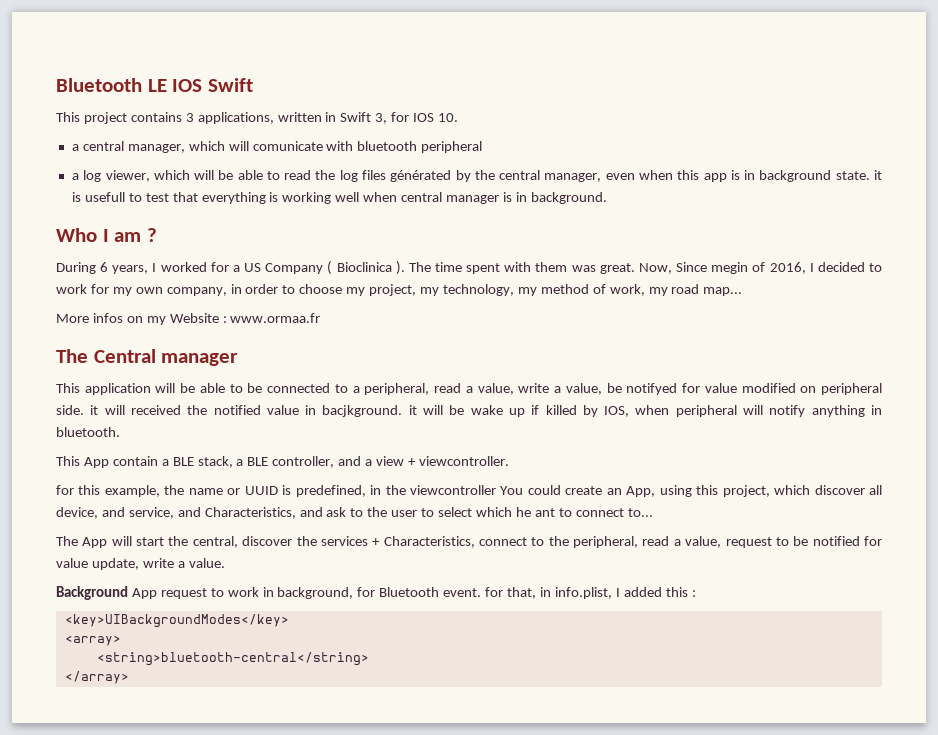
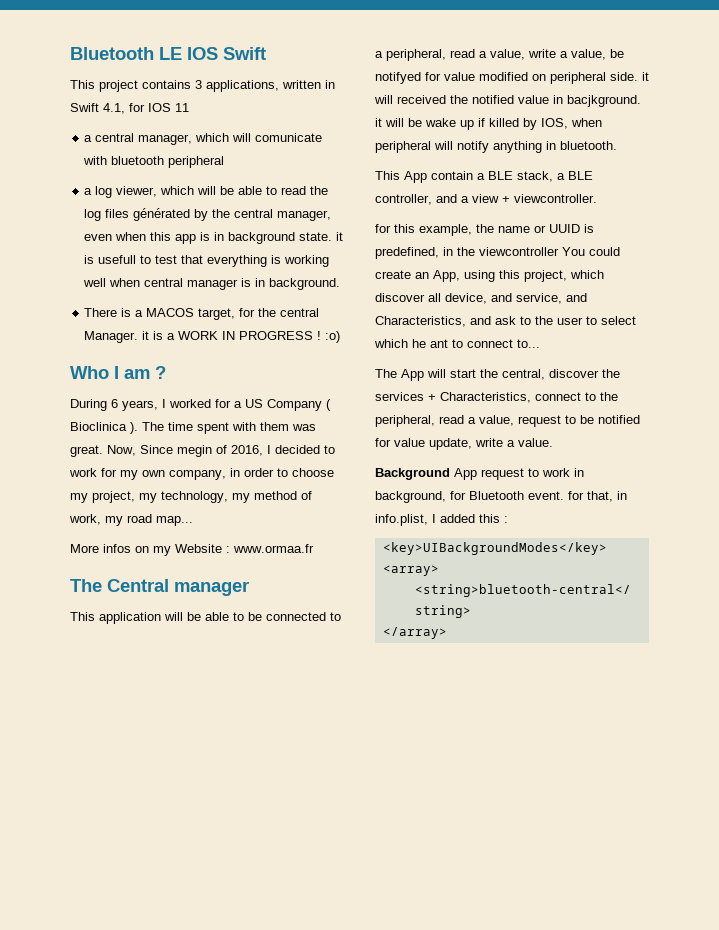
- This project contains 3 applications, written in Swift 3, for IOS 10.
+ This project contains 3 applications, written in Swift 4.1, for IOS 11
+ There is a MACOS target, for the central Manager. it is a WORK IN PROGRESS ! :o)

